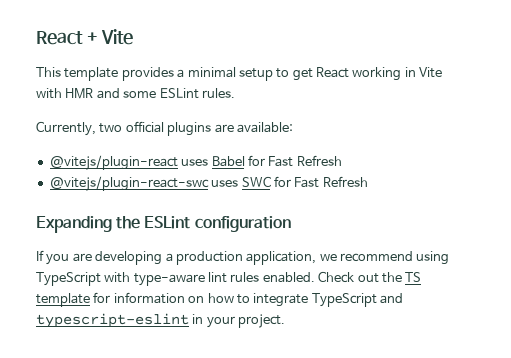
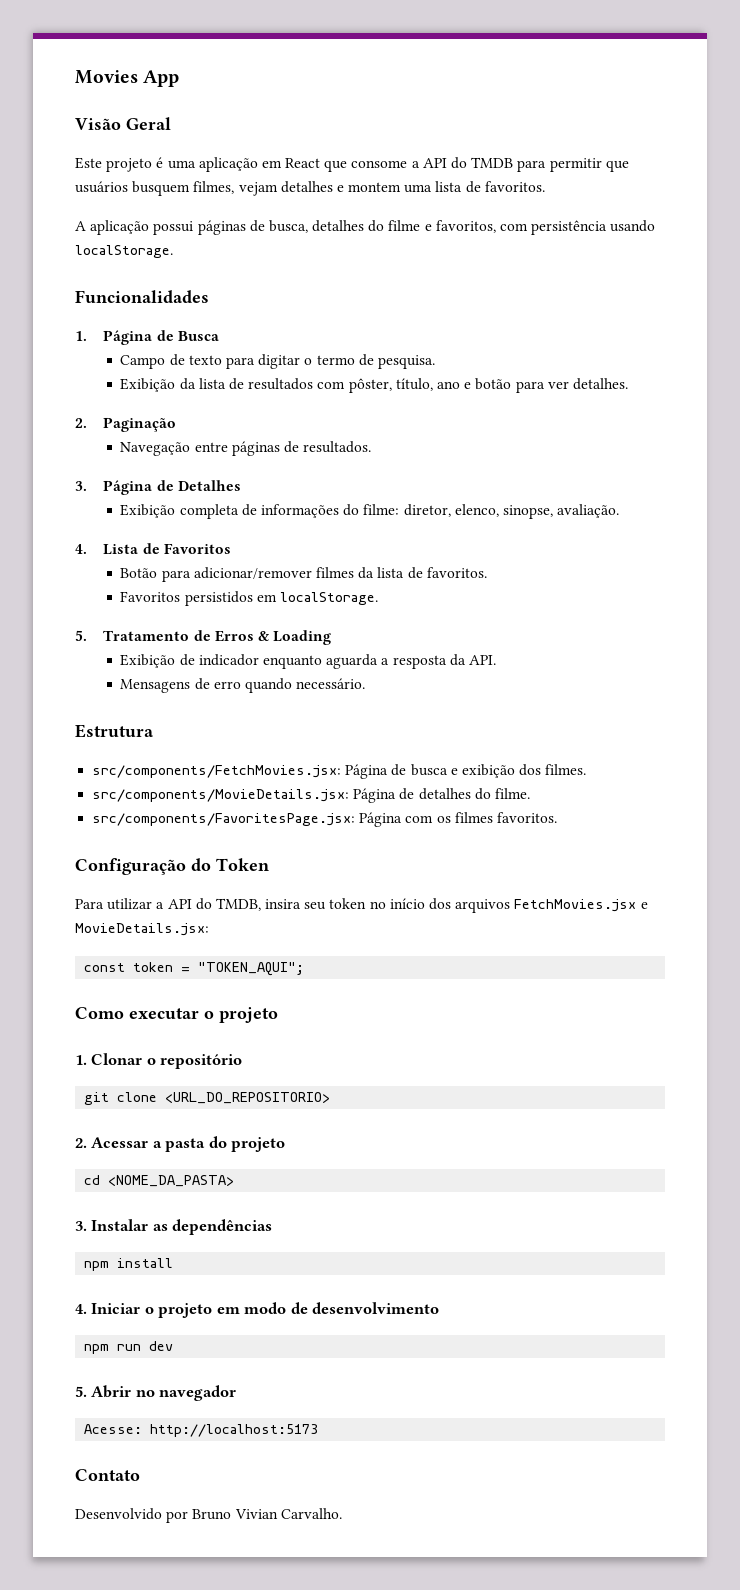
- React + Vite
- This template provides a minimal setup to get React working in Vite with HMR and some ESLint rules.
- Currently, two official plugins are available:
- @vitejs/plugin-react uses Babel for Fast Refresh
- @vitejs/plugin-react-swc uses SWC for Fast Refresh
- Expanding the ESLint configuration
- If you are developing a production application, we recommend using TypeScript with type-aware lint rules enabled. Check out the TS template for information on how to integrate TypeScript and typescript-eslint in your project.
+ Movies App
+ Visão Geral
+ Este projeto é uma aplicação em React que consome a API do TMDB para permitir que usuários busquem filmes, vejam detalhes e montem uma lista de favoritos.
+ A aplicação possui páginas de busca, detalhes do filme e favoritos, com persistência usando localStorage.
+ Funcionalidades
+ 1. Página de Busca
+ Campo de texto para digitar o termo de pesquisa.
+ Exibição da lista de resultados com pôster, título, ano e botão para ver detalhes.
+ 2. Paginação
+ Navegação entre páginas de resultados.
+ 3. Página de Detalhes
+ Exibição completa de informações do filme: diretor, elenco, sinopse, avaliação.
+ 4. Lista de Favoritos
+ Botão para adicionar/remover filmes da lista de favoritos.
+ Favoritos persistidos em localStorage.
+ 5. Tratamento de Erros & Loading
+ Exibição de indicador enquanto aguarda a resposta da API.
+ Mensagens de erro quando necessário.
+ Estrutura
+ src/components/FetchMovies.jsx: Página de busca e exibição dos filmes.
+ src/components/MovieDetails.jsx: Página de detalhes do filme.
+ src/components/FavoritesPage.jsx: Página com os filmes favoritos.
+ Configuração do Token
+ Para utilizar a API do TMDB, insira seu token no início dos arquivos FetchMovies.jsx e MovieDetails.jsx:
+ const token = "TOKEN_AQUI";
+ Como executar o projeto
+ 1. Clonar o repositório
+ git clone <URL_DO_REPOSITORIO>
+ 2. Acessar a pasta do projeto
+ cd <NOME_DA_PASTA>
+ 3. Instalar as dependências
+ npm install
+ 4. Iniciar o projeto em modo de desenvolvimento
+ npm run dev
+ 5. Abrir no navegador
+ Acesse: http://localhost:5173
+ Contato
+ Desenvolvido por Bruno Vivian Carvalho.

